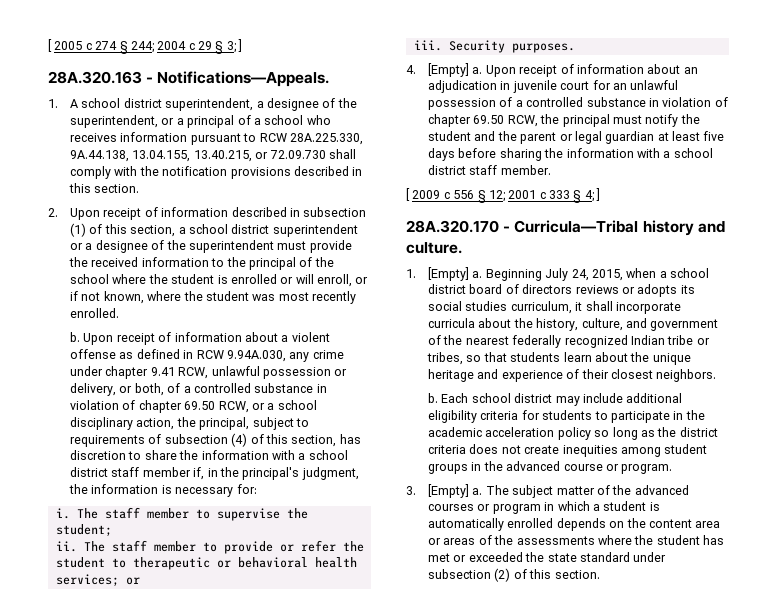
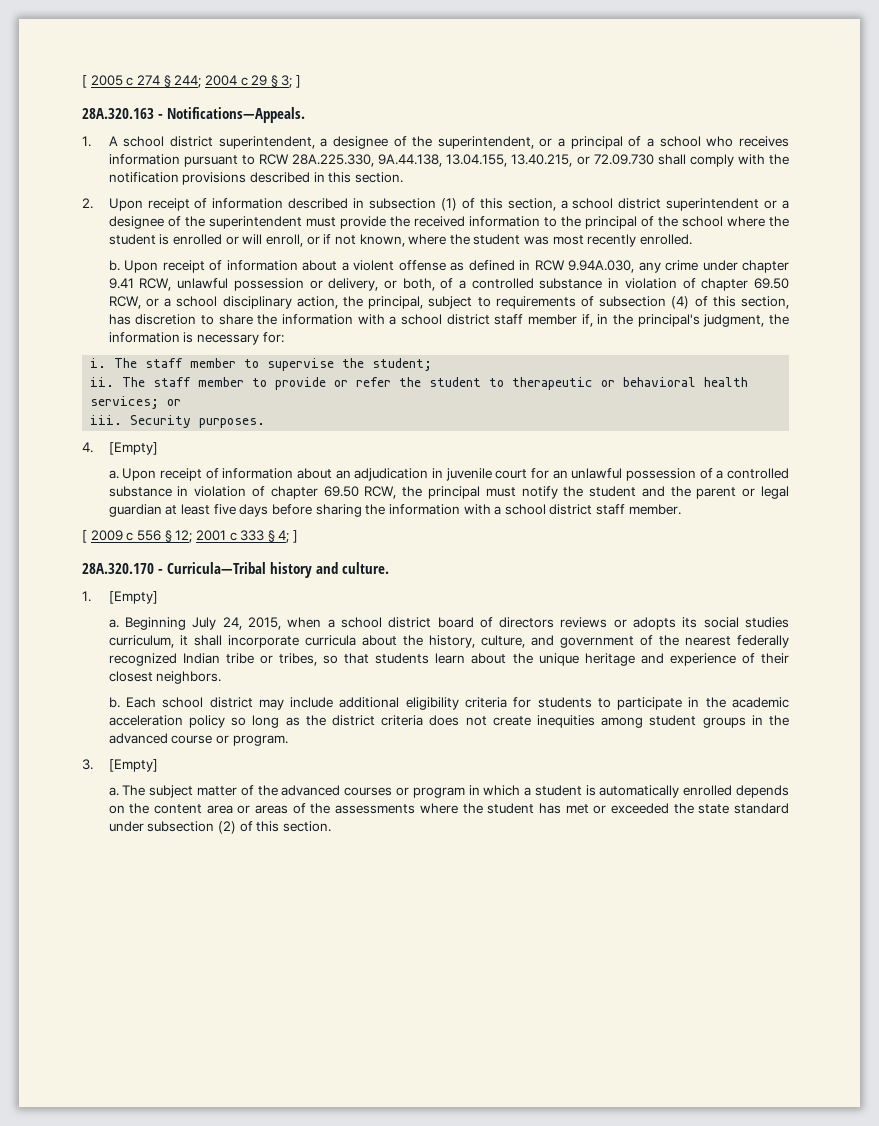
- 4. [Empty] a.
+ 4. [Empty]
+ a.
- 1. [Empty] a.
+ 1. [Empty]
+ a.
- 3. [Empty] a.
+ 3. [Empty]
+ a.

